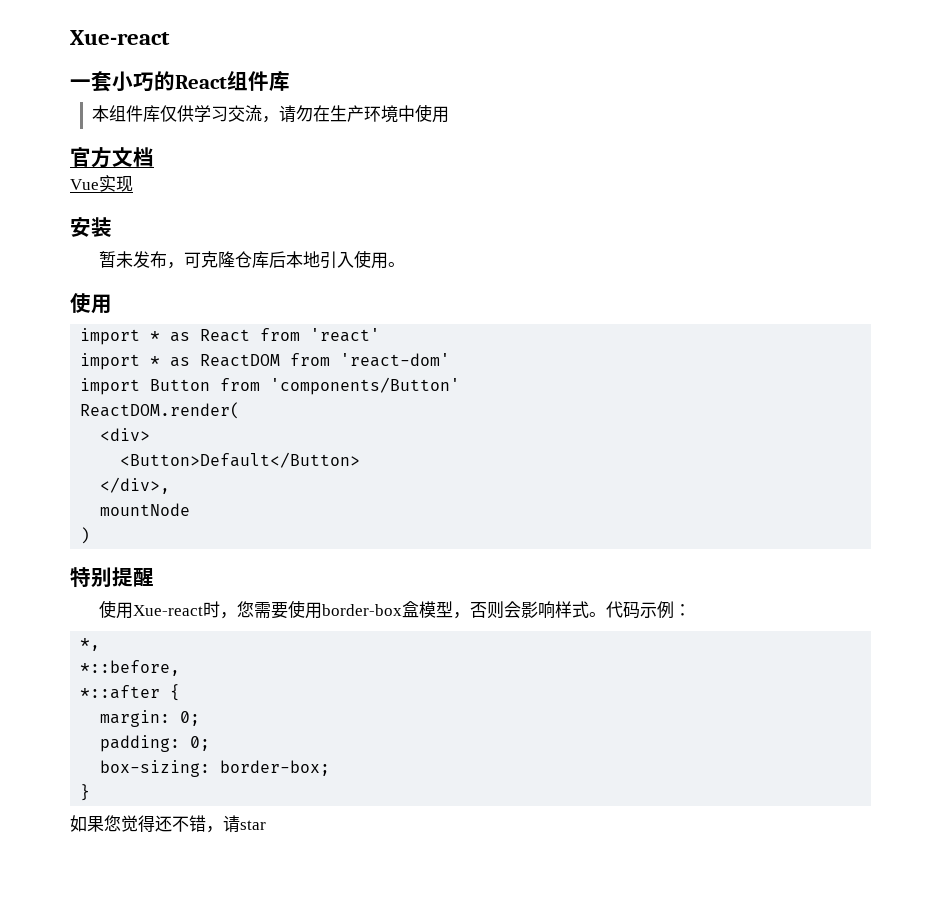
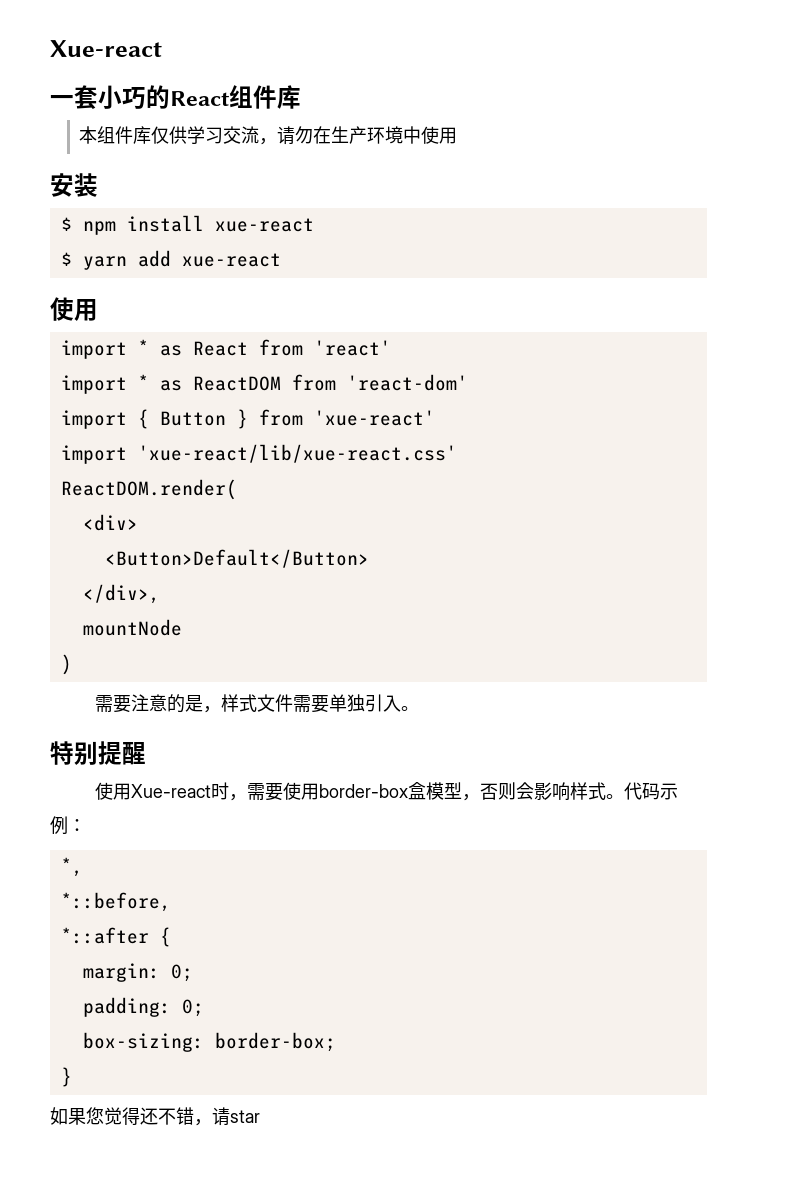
- 官方文档
- Vue实现
  安装
- 暂未发布，可克隆仓库后本地引入使用。
+ $ npm install xue-react
+ $ yarn add xue-react
- import Button from 'components/Button'
+ import { Button } from 'xue-react'
+ import 'xue-react/lib/xue-react.css'
+ 需要注意的是，样式文件需要单独引入。
- 使用Xue-react时，您需要使用border-box盒模型，否则会影响样式。
+ 使用Xue-react时，需要使用border-box盒模型，否则会影响样式。

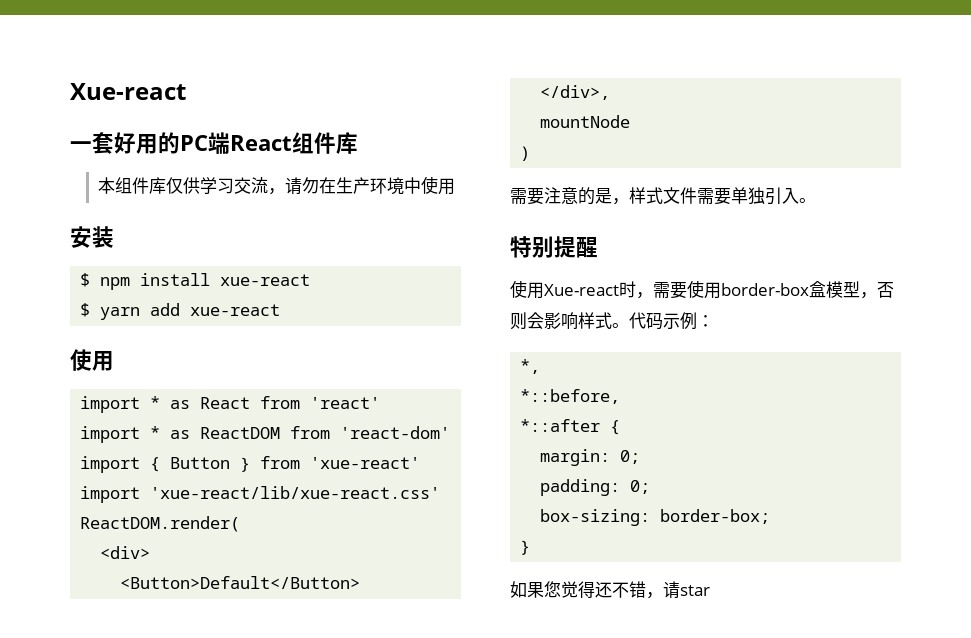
- 一套小巧的React组件库
+ 一套好用的PC端React组件库

